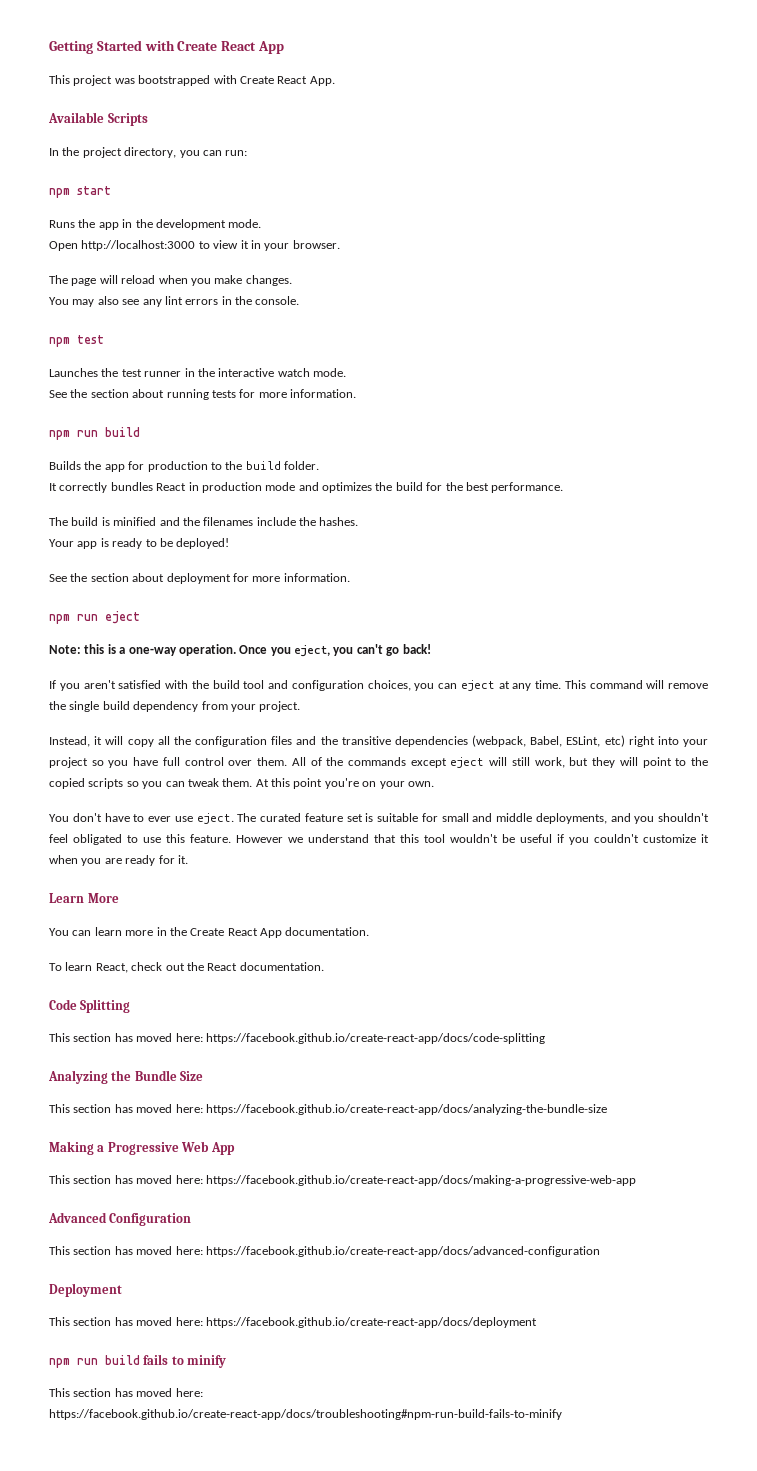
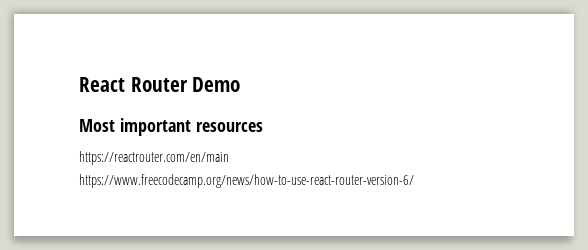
- Getting Started with Create React App
- This project was bootstrapped with Create React App.
- Available Scripts
- In the project directory, you can run:
- npm start
- Runs the app in the development mode.
- Open http://localhost:3000 to view it in your browser.
- The page will reload when you make changes.
- You may also see any lint errors in the console.
- npm test
- Launches the test runner in the interactive watch mode.
- See the section about running tests for more information.
- npm run build
- Builds the app for production to the build folder.
- It correctly bundles React in production mode and optimizes the build for the best performance.
- The build is minified and the filenames include the hashes.
- Your app is ready to be deployed!
- See the section about deployment for more information.
- npm run eject
- Note: this is a one-way operation. Once you eject, you can't go back!
- If you aren't satisfied with the build tool and configuration choices, you can eject at any time. This command will remove the single build dependency from your project.
- Instead, it will copy all the configuration files and the transitive dependencies (webpack, Babel, ESLint, etc) right into your project so you have full control over them. All of the commands except eject will still work, but they will point to the copied scripts so you can tweak them. At this point you're on your own.
- You don't have to ever use eject. The curated feature set is suitable for small and middle deployments, and you shouldn't feel obligated to use this feature. However we understand that this tool wouldn't be useful if you couldn't customize it when you are ready for it.
- Learn More
- You can learn more in the Create React App documentation.
- To learn React, check out the React documentation.
- Code Splitting
- This section has moved here: https://facebook.github.io/create-react-app/docs/code-splitting
- Analyzing the Bundle Size
- This section has moved here: https://facebook.github.io/create-react-app/docs/analyzing-the-bundle-size
- Making a Progressive Web App
- This section has moved here: https://facebook.github.io/create-react-app/docs/making-a-progressive-web-app
- Advanced Configuration
- This section has moved here: https://facebook.github.io/create-react-app/docs/advanced-configuration
- Deployment
- This section has moved here: https://facebook.github.io/create-react-app/docs/deployment
- npm run build fails to minify
- This section has moved here: https://facebook.github.io/create-react-app/docs/troubleshooting#npm-run-build-fails-to-minify
+ React Router Demo
+ Most important resources
+ https://reactrouter.com/en/main https://www.freecodecamp.org/news/how-to-use-react-router-version-6/

